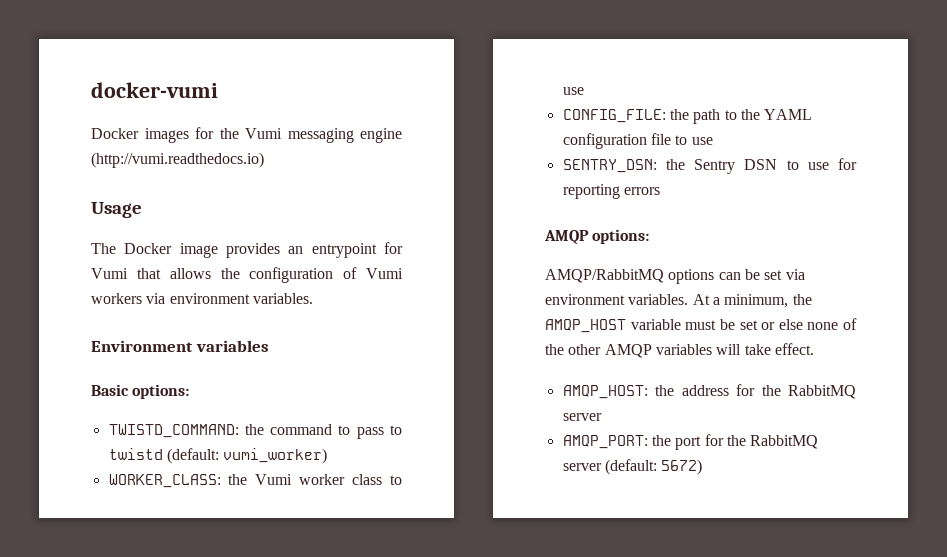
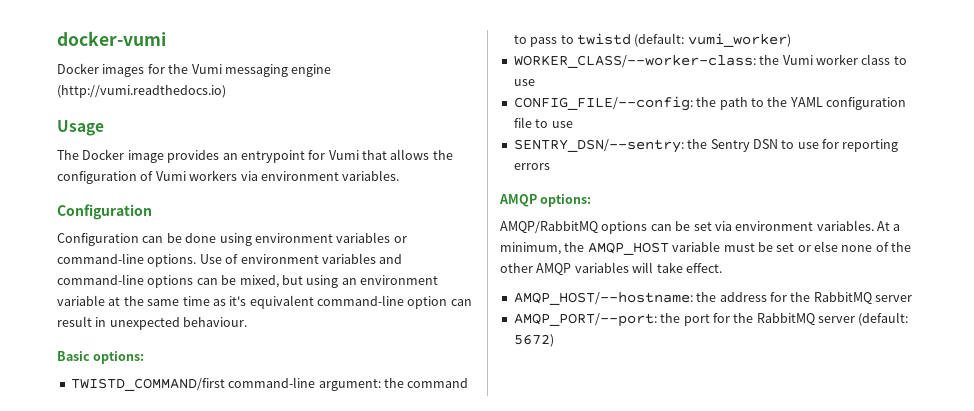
  The Docker image provides an entrypoint for Vumi that allows the configuration of Vumi workers via environment variables.
- Environment variables
+ Configuration
+ Configuration can be done using environment variables or command-line options. Use of environment variables and command-line options can be mixed, but using an environment variable at the same time as it's equivalent command-line option can result in unexpected behaviour.
- TWISTD_COMMAND: the command to pass to twistd (default: vumi_worker)
+ TWISTD_COMMAND/first command-line argument: the command to pass to twistd (default: vumi_worker)
- WORKER_CLASS: the Vumi worker class to use
+ WORKER_CLASS/--worker-class: the Vumi worker class to use
- CONFIG_FILE: the path to the YAML configuration file to use
+ CONFIG_FILE/--config: the path to the YAML configuration file to use
- SENTRY_DSN: the Sentry DSN to use for reporting errors
+ SENTRY_DSN/--sentry: the Sentry DSN to use for reporting errors
- AMQP_HOST: the address for the RabbitMQ server
+ AMQP_HOST/--hostname: the address for the RabbitMQ server
- AMQP_PORT: the port for the RabbitMQ server (default: 5672)
+ AMQP_PORT/--port: the port for the RabbitMQ server (default: 5672)

